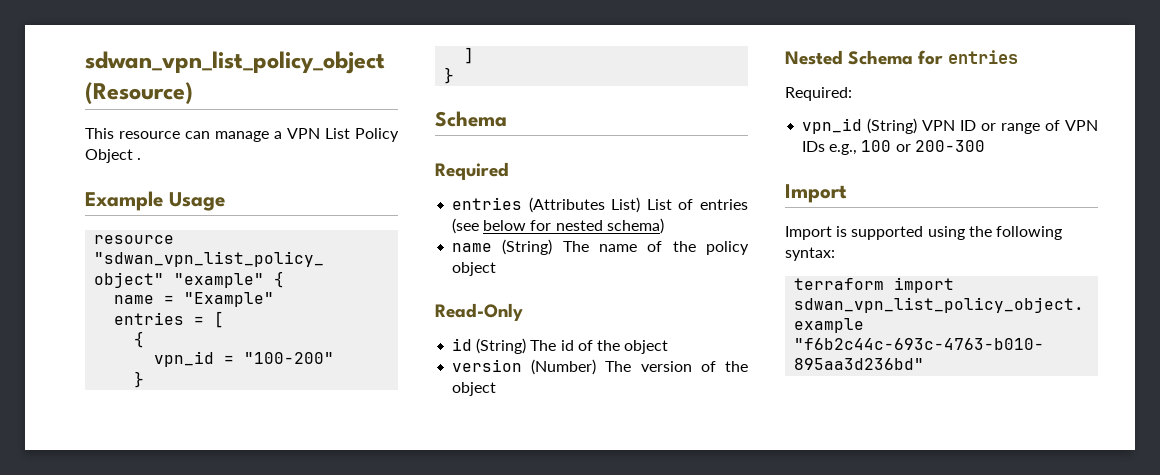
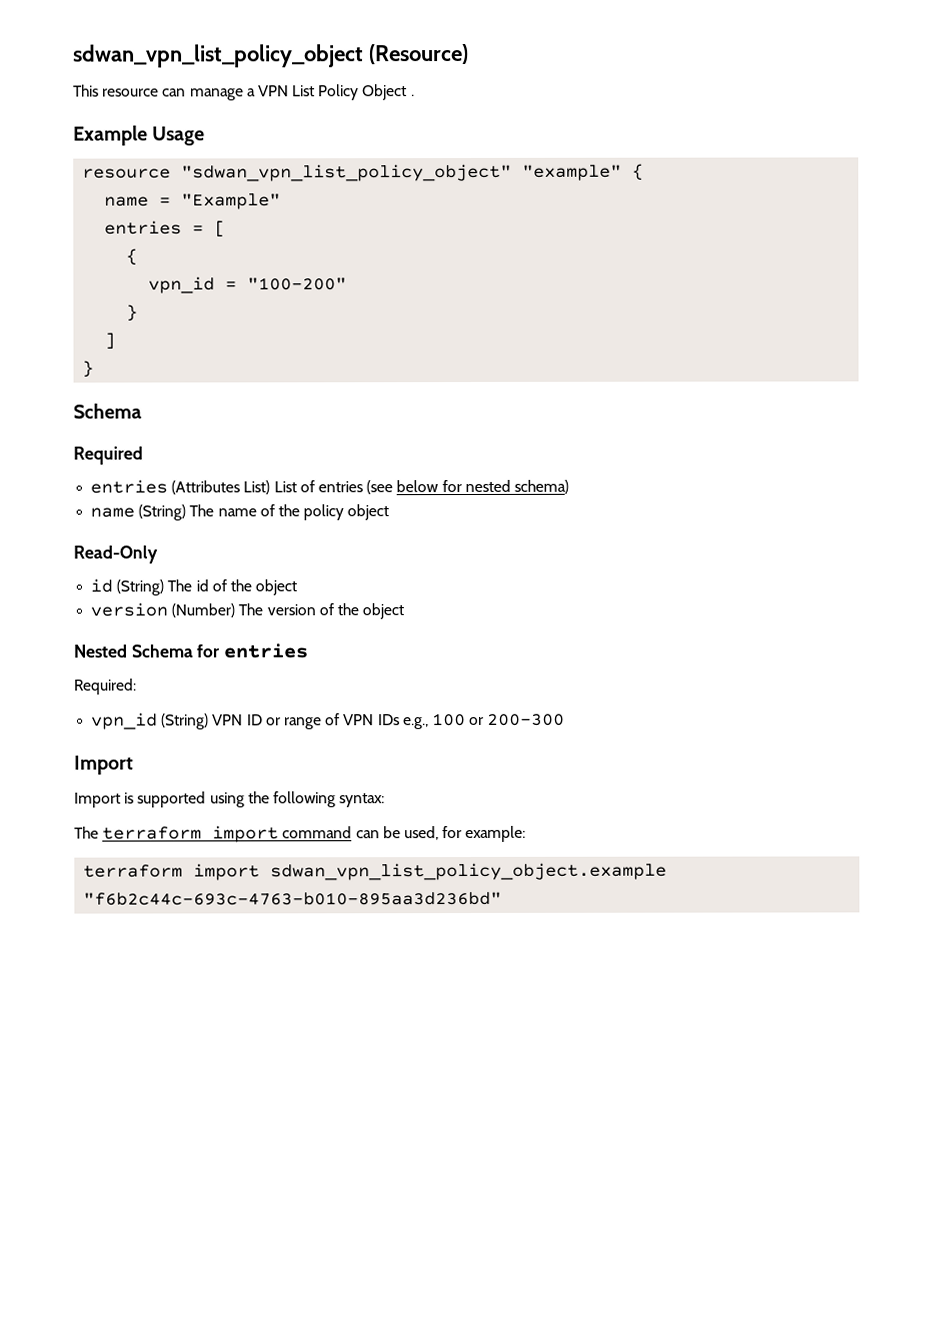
+ The terraform import command can be used, for example:

